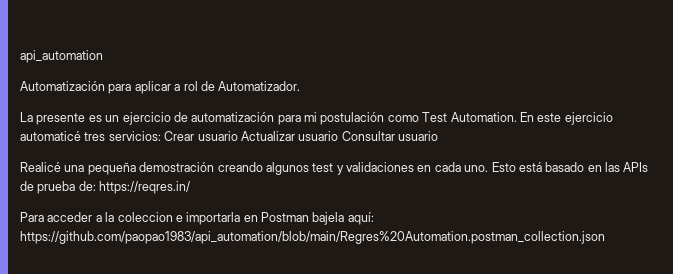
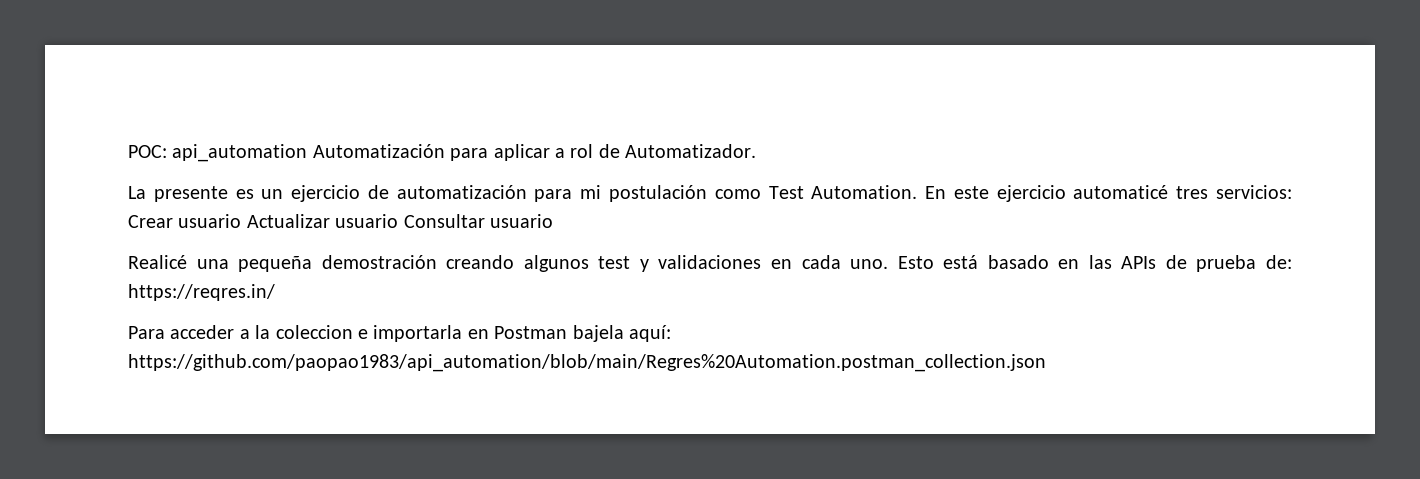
- api_automation
- Automatización para aplicar a rol de Automatizador.
+ POC: api_automation Automatización para aplicar a rol de Automatizador.

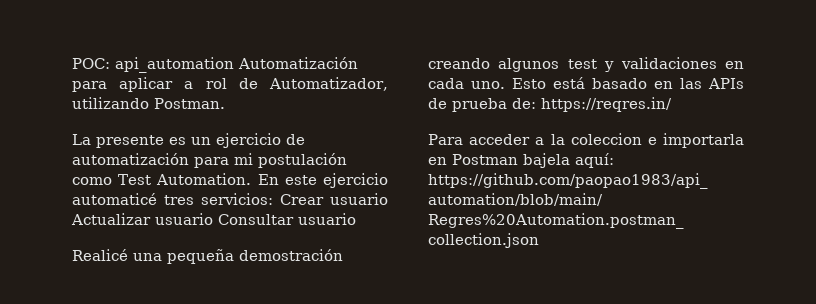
- POC: api_automation Automatización para aplicar a rol de Automatizador.
+ POC: api_automation Automatización para aplicar a rol de Automatizador, utilizando Postman.

